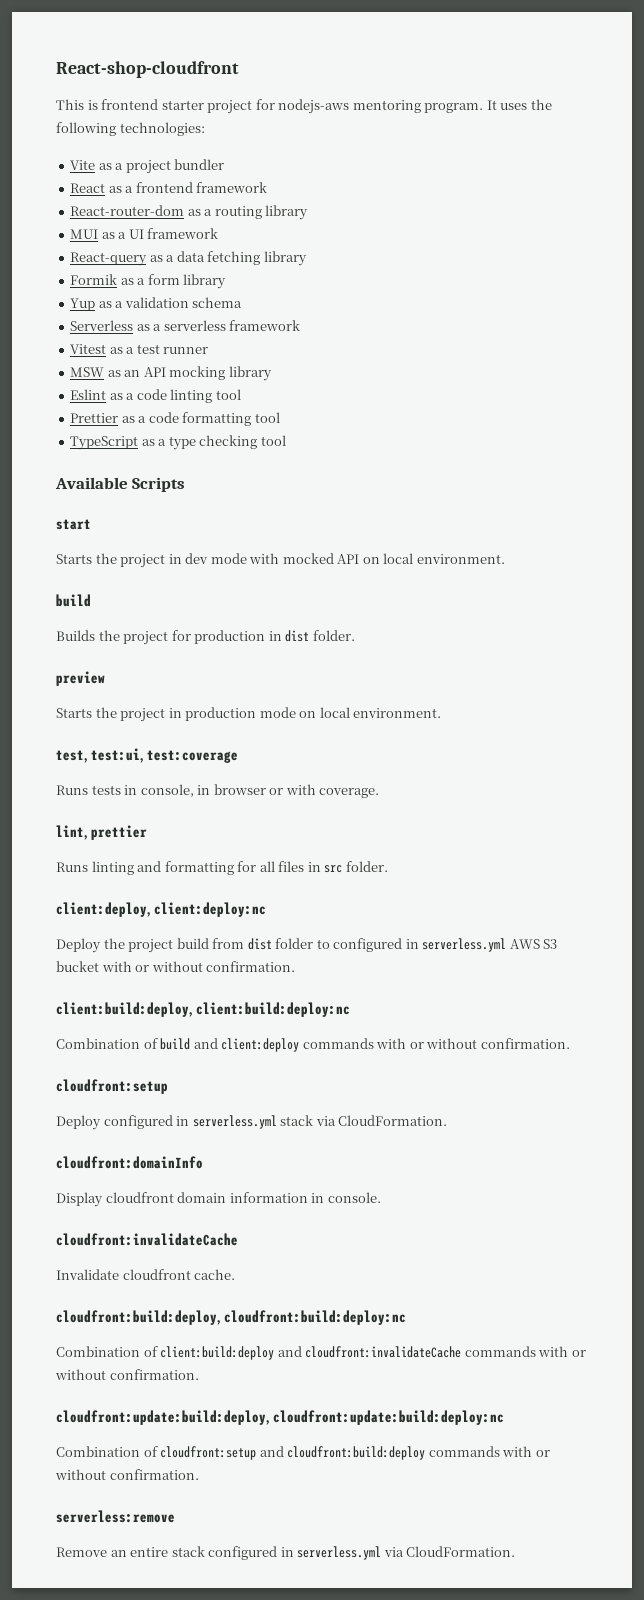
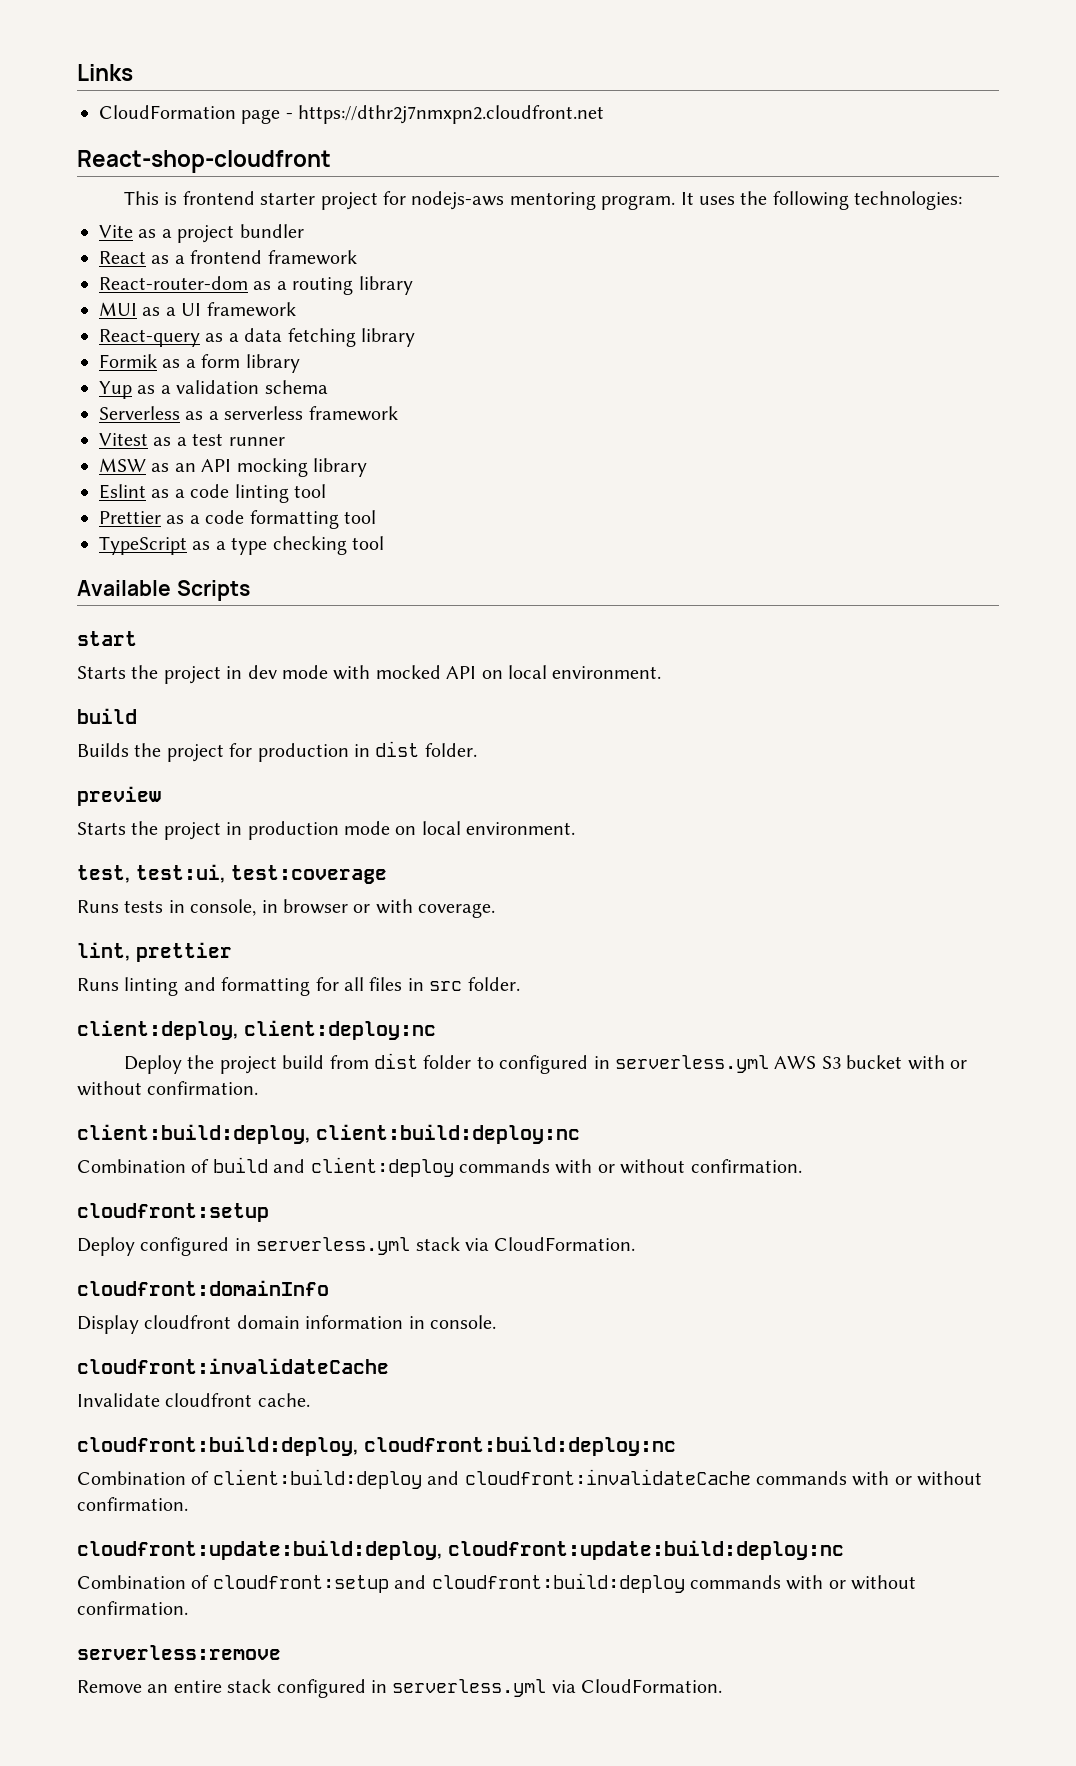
+ Links
+ CloudFormation page - https://dthr2j7nmxpn2.cloudfront.net

